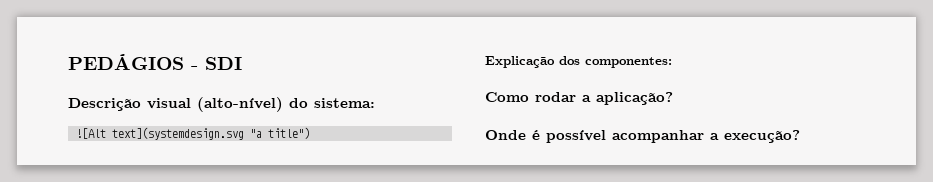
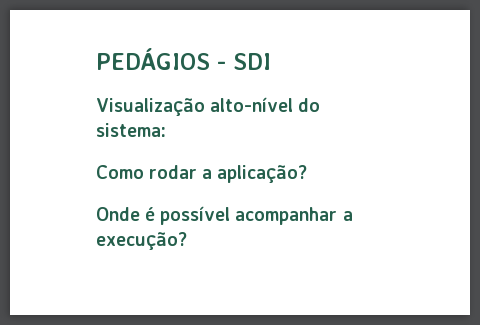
- Descrição visual (alto-nível) do sistema:
+ Visualização alto-nível do sistema:
- ![Alt text](systemdesign.svg "a title")
- Explicação dos componentes:

